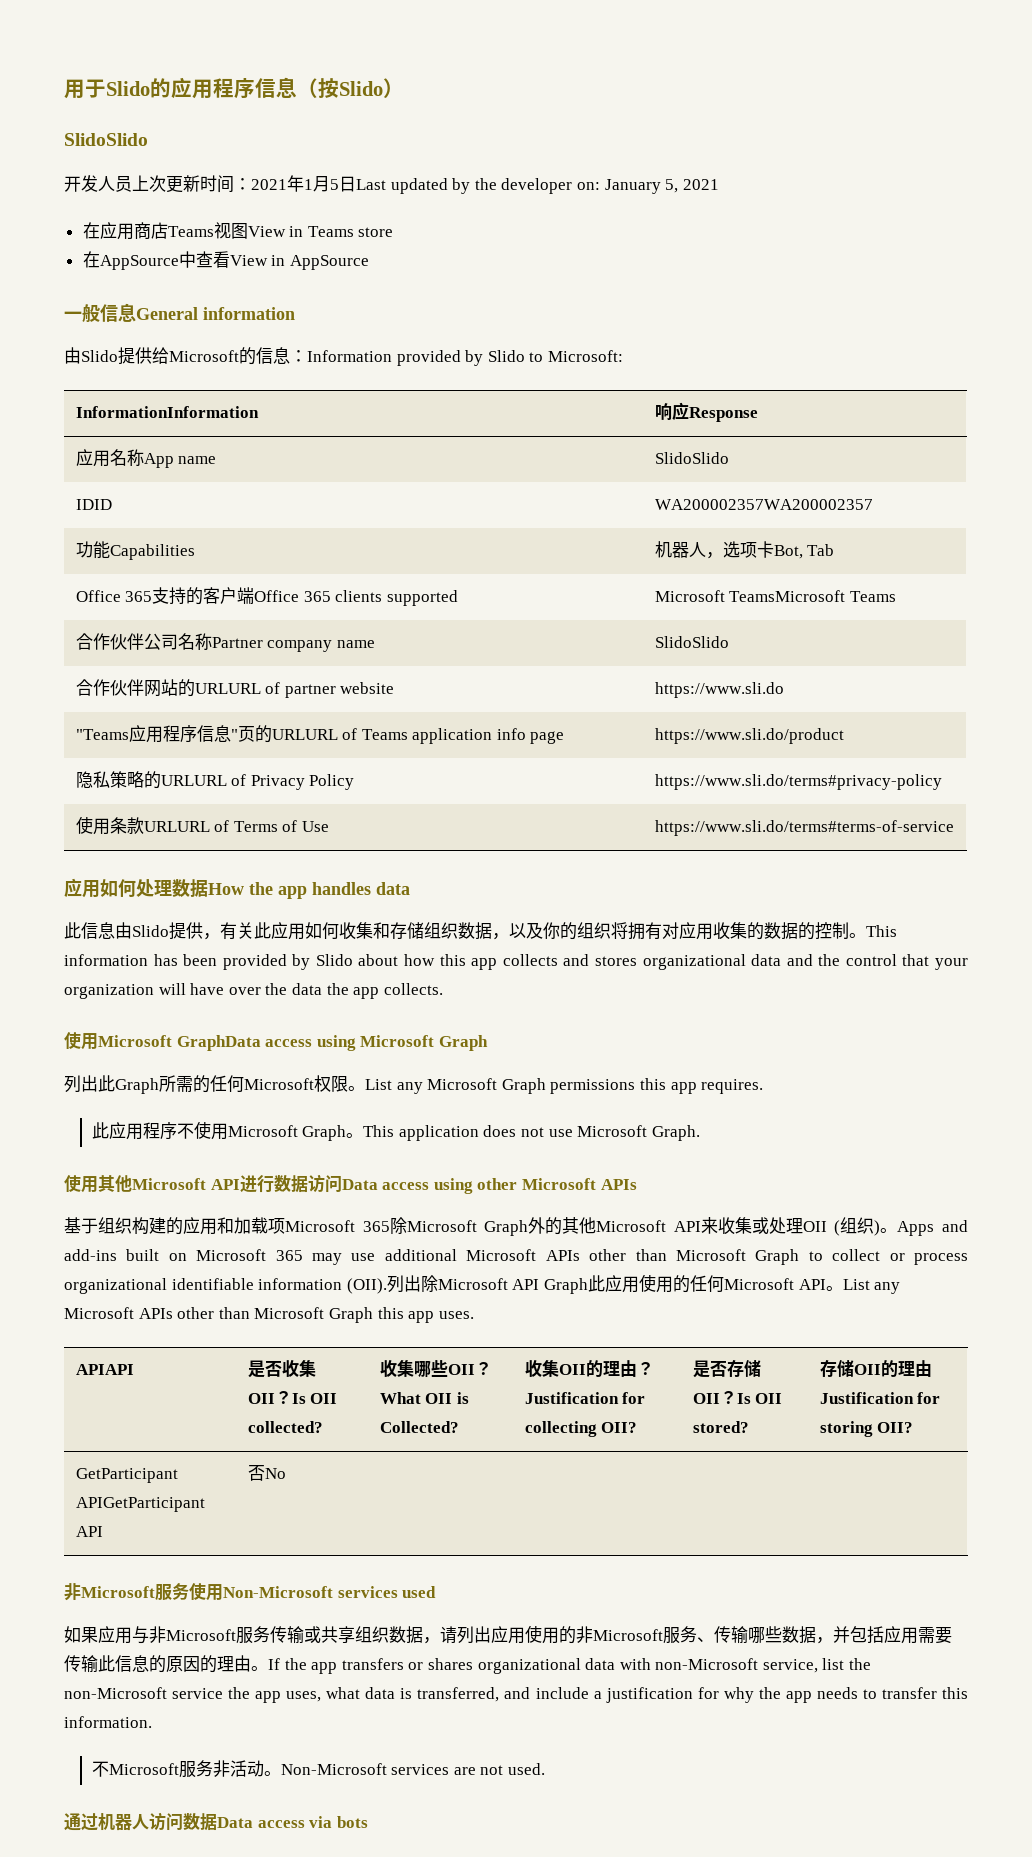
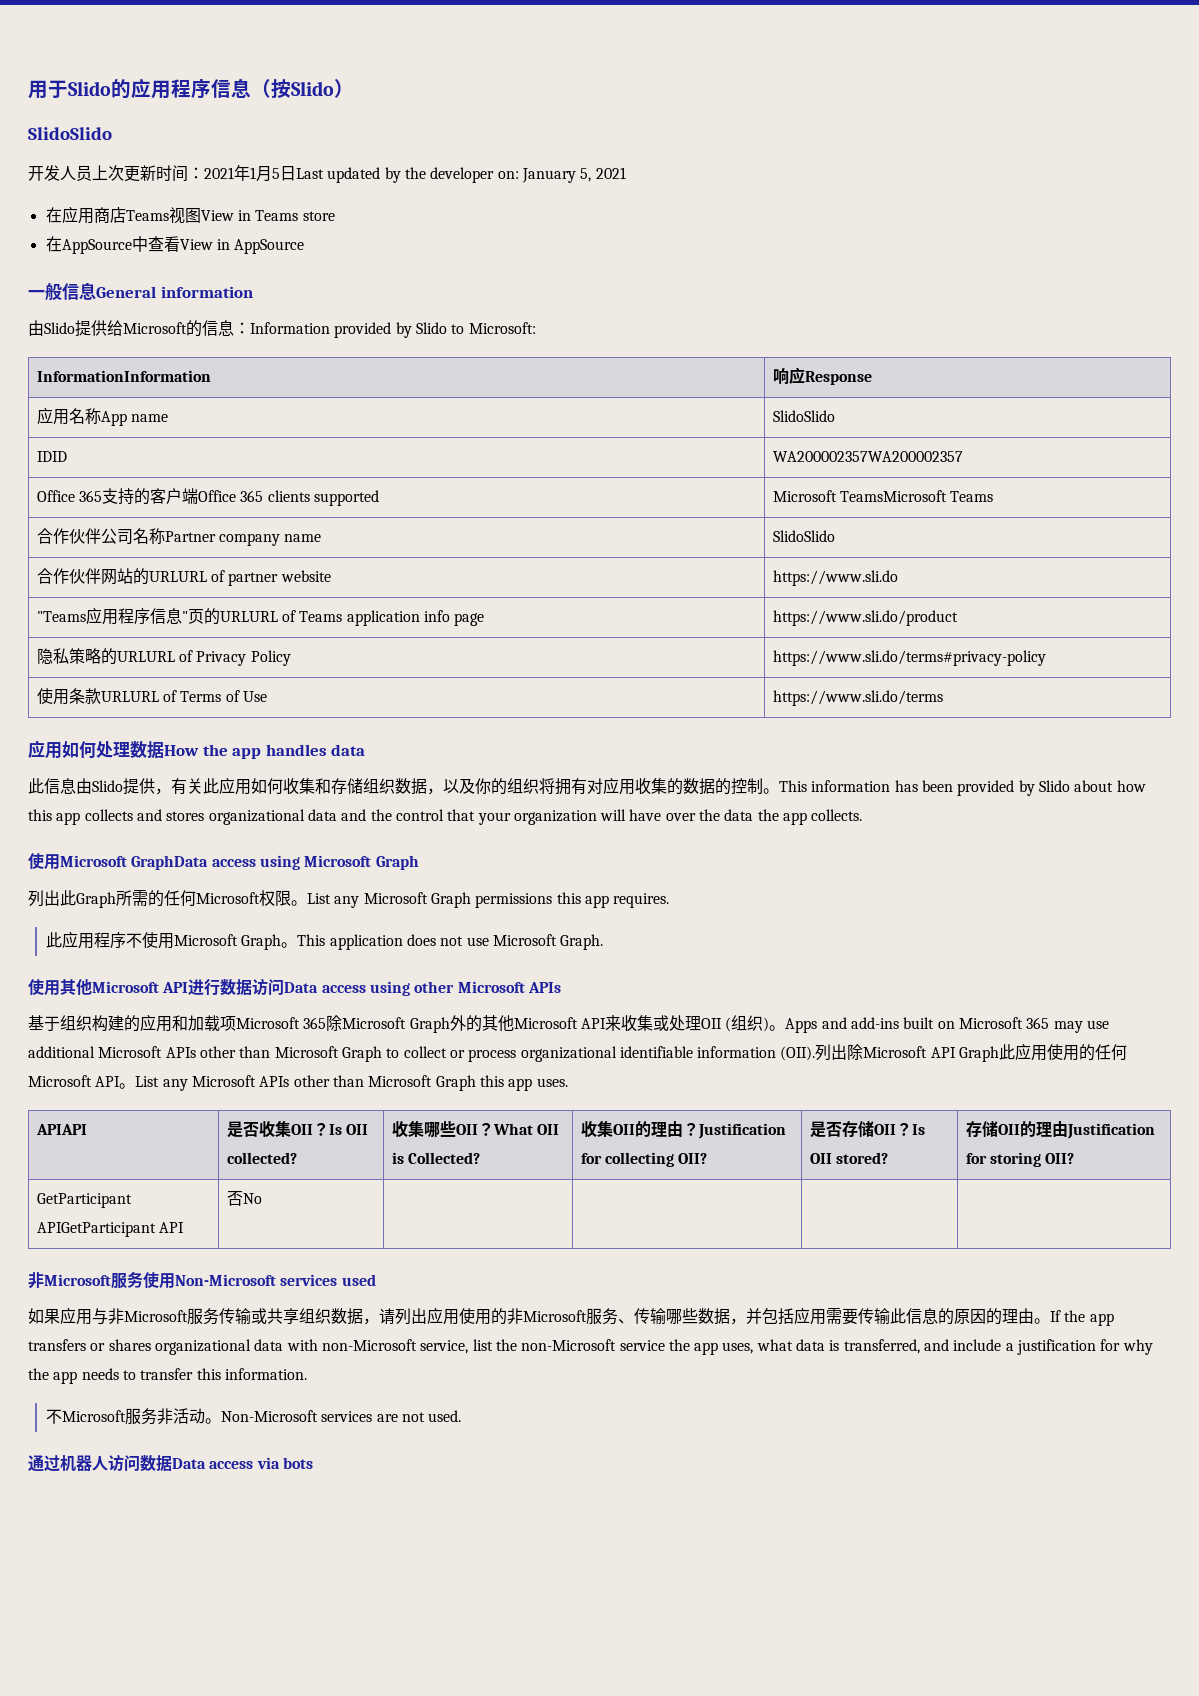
- 功能Capabilities | 机器人，选项卡Bot, Tab
- 使用条款URLURL of Terms of Use | https://www.sli.do/terms#terms-of-service
+ 使用条款URLURL of Terms of Use | https://www.sli.do/terms

